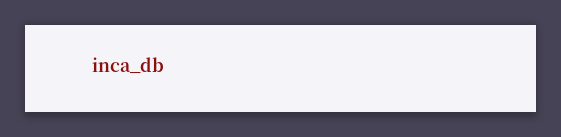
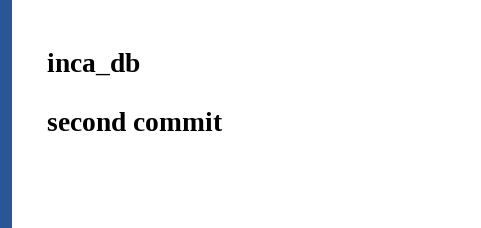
+ second commit

